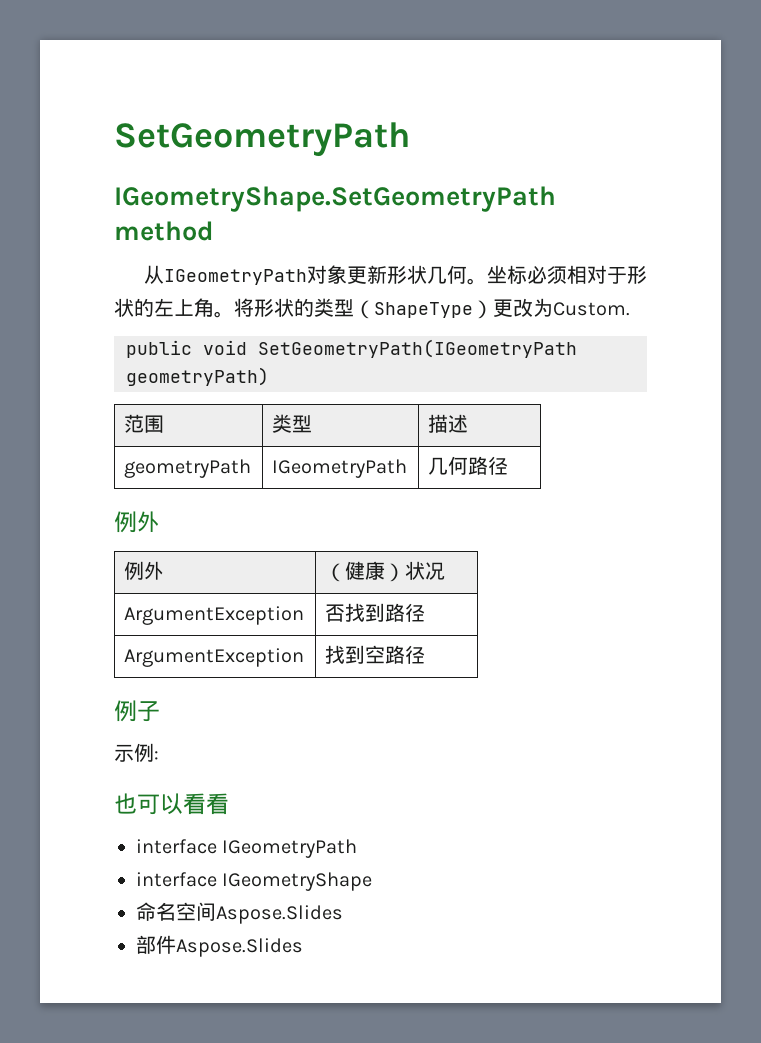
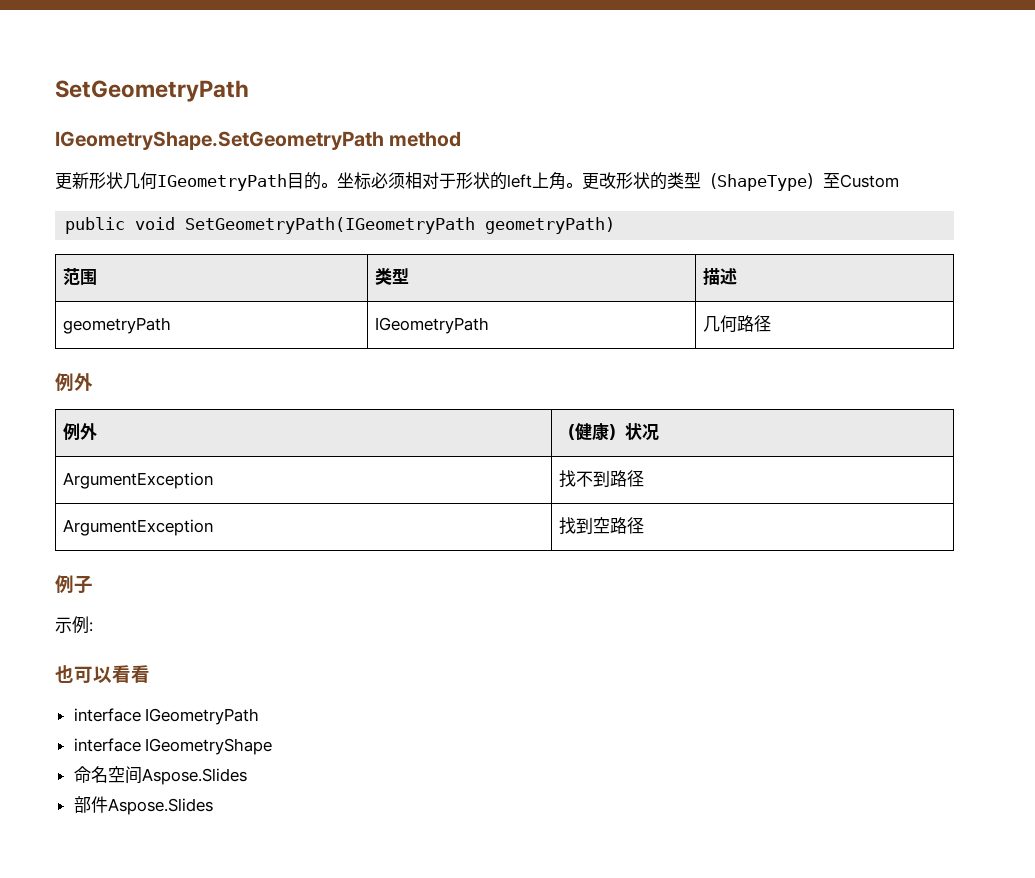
- 从IGeometryPath对象更新形状几何。
+ 更新形状几何IGeometryPath目的。
- 坐标必须相对于形状的左上角。将形状的类型（ShapeType）更改为Custom.
+ 坐标必须相对于形状的left上角。更改形状的类型（ShapeType）至Custom
- ArgumentException | 否找到路径
+ ArgumentException | 找不到路径

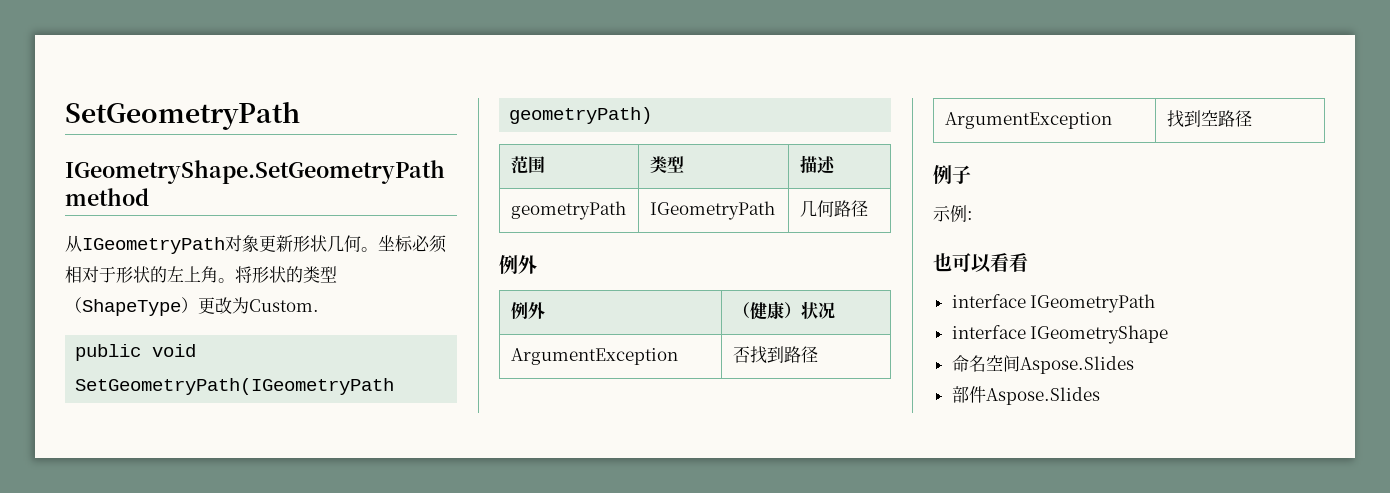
- 更新形状几何IGeometryPath目的。
+ 从IGeometryPath对象更新形状几何。
- 坐标必须相对于形状的left上角。更改形状的类型（ShapeType）至Custom
+ 坐标必须相对于形状的左上角。将形状的类型（ShapeType）更改为Custom.
- ArgumentException | 找不到路径
+ ArgumentException | 否找到路径

